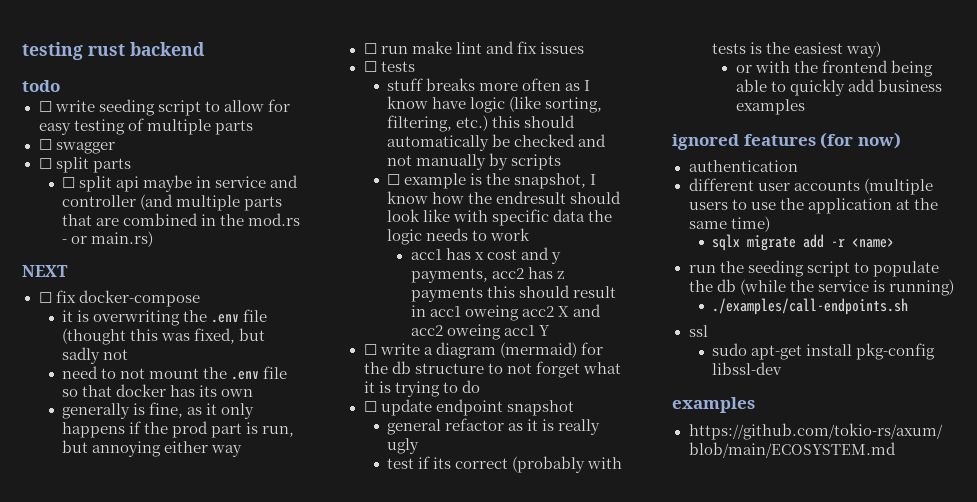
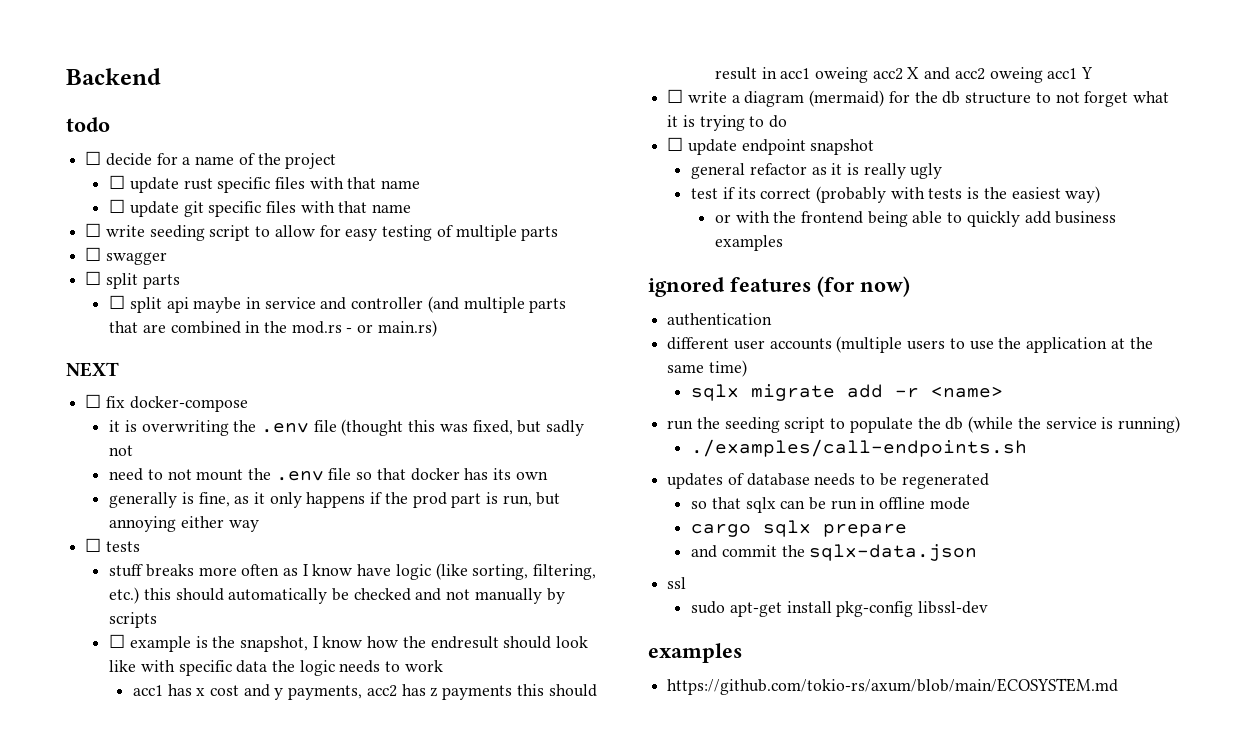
- testing rust backend
+ Backend
  todo
+ ☐ decide for a name of the project
+ ☐ update rust specific files with that name
+ ☐ update git specific files with that name
- ☐ run make lint and fix issues
+ updates of database needs to be regenerated
+ so that sqlx can be run in offline mode
+ cargo sqlx prepare
+ and commit the sqlx-data.json

